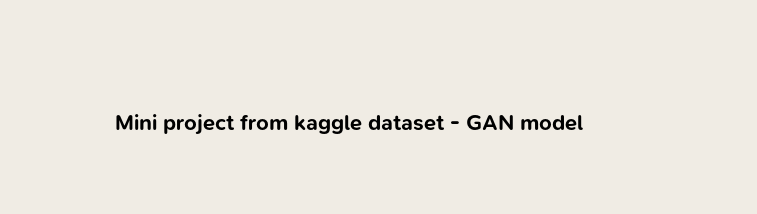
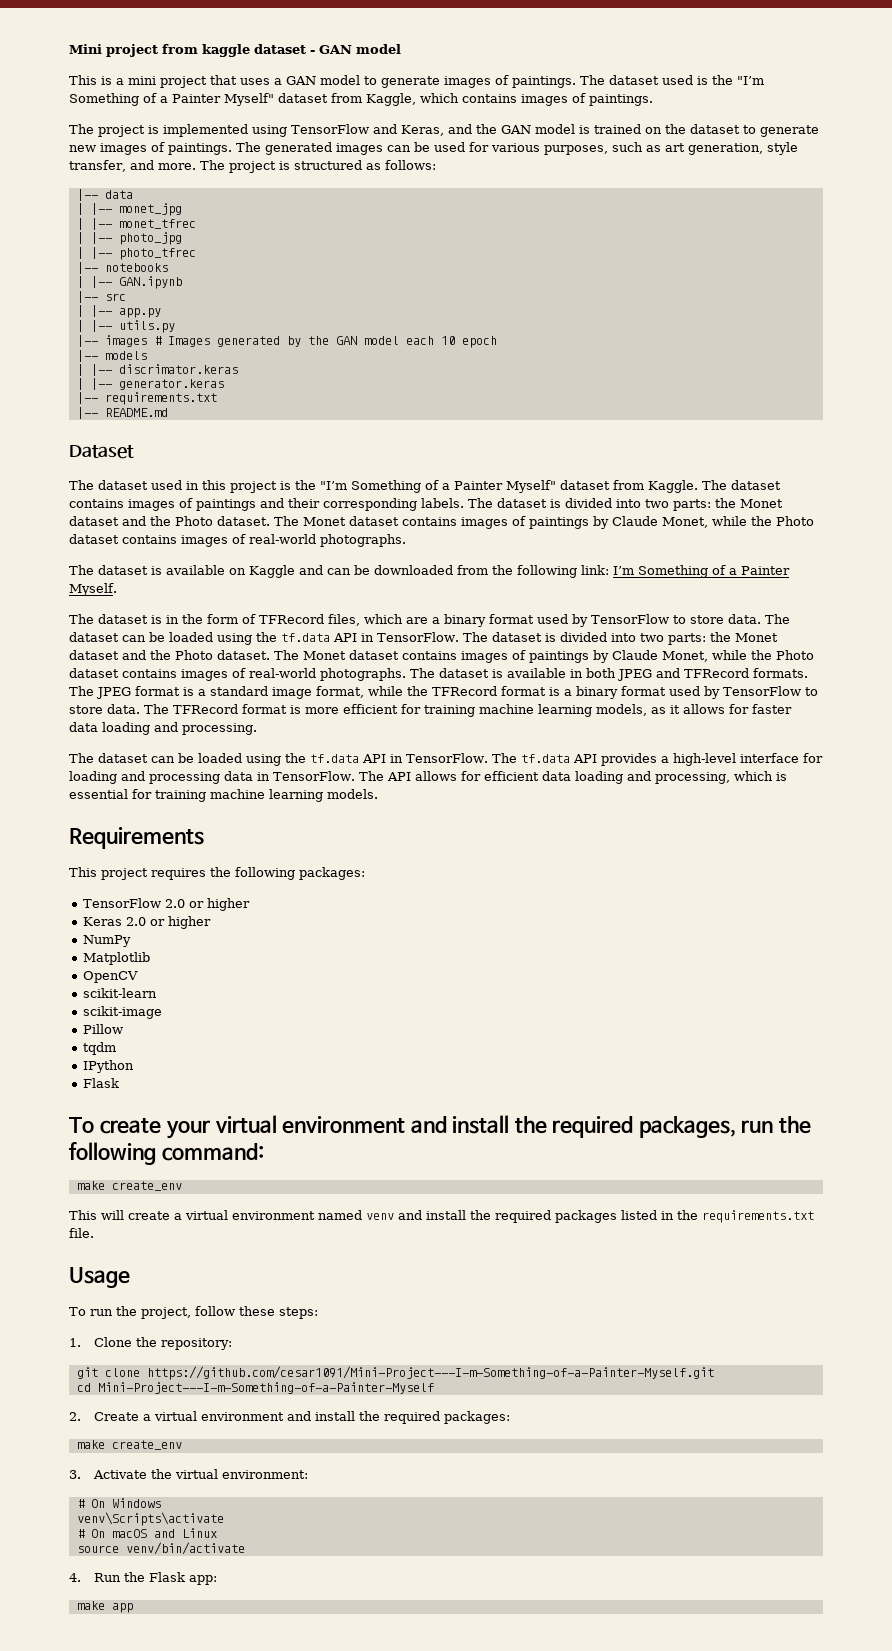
+ This is a mini project that uses a GAN model to generate images of paintings. The dataset used is the "I’m Something of a Painter Myself" dataset from Kaggle, which contains images of paintings.
+ The project is implemented using TensorFlow and Keras, and the GAN model is trained on the dataset to generate new images of paintings. The generated images can be used for various purposes, such as art generation, style transfer, and more. The project is structured as follows:
+ |-- data
+ | |-- monet_jpg
+ | |-- monet_tfrec
+ | |-- photo_jpg
+ | |-- photo_tfrec
+ |-- notebooks
+ | |-- GAN.ipynb
+ |-- src
+ | |-- app.py
+ | |-- utils.py
+ |-- images # Images generated by the GAN model each 10 epoch
+ |-- models
+ | |-- discrimator.keras
+ | |-- generator.keras
+ |-- requirements.txt
+ |-- README.md
+ Dataset
+ The dataset used in this project is the "I’m Something of a Painter Myself" dataset from Kaggle. The dataset contains images of paintings and their corresponding labels. The dataset is divided into two parts: the Monet dataset and the Photo dataset. The Monet dataset contains images of paintings by Claude Monet, while the Photo dataset contains images of real-world photographs.
+ The dataset is available on Kaggle and can be downloaded from the following link: I’m Something of a Painter Myself.
+ The dataset is in the form of TFRecord files, which are a binary format used by TensorFlow to store data. The dataset can be loaded using the tf.data API in TensorFlow. The dataset is divided into two parts: the Monet dataset and the Photo dataset. The Monet dataset contains images of paintings by Claude Monet, while the Photo dataset contains images of real-world photographs. The dataset is available in both JPEG and TFRecord formats. The JPEG format is a standard image format, while the TFRecord format is a binary format used by TensorFlow to store data. The TFRecord format is more efficient for training machine learning models, as it allows for faster data loading and processing.
+ The dataset can be loaded using the tf.data API in TensorFlow. The tf.data API provides a high-level interface for loading and processing data in TensorFlow. The API allows for efficient data loading and processing, which is essential for training machine learning models.
+ Requirements
+ This project requires the following packages:
+ TensorFlow 2.0 or higher
+ Keras 2.0 or higher
+ NumPy
+ Matplotlib
+ OpenCV
+ scikit-learn
+ scikit-image
+ Pillow
+ tqdm
+ IPython
+ Flask
+ To create your virtual environment and install the required packages, run the following command:
+ make create_env
+ This will create a virtual environment named venv and install the required packages listed in the requirements.txt file.
+ Usage
+ To run the project, follow these steps:
+ 1. Clone the repository:
+ git clone https://github.com/cesar1091/Mini-Project---I-m-Something-of-a-Painter-Myself.git
+ cd Mini-Project---I-m-Something-of-a-Painter-Myself
+ 2. Create a virtual environment and install the required packages:
+ make create_env
+ 3. Activate the virtual environment:
+ # On Windows
+ venv\Scripts\activate
+ # On macOS and Linux
+ source venv/bin/activate
+ 4. Run the Flask app:
+ make app

